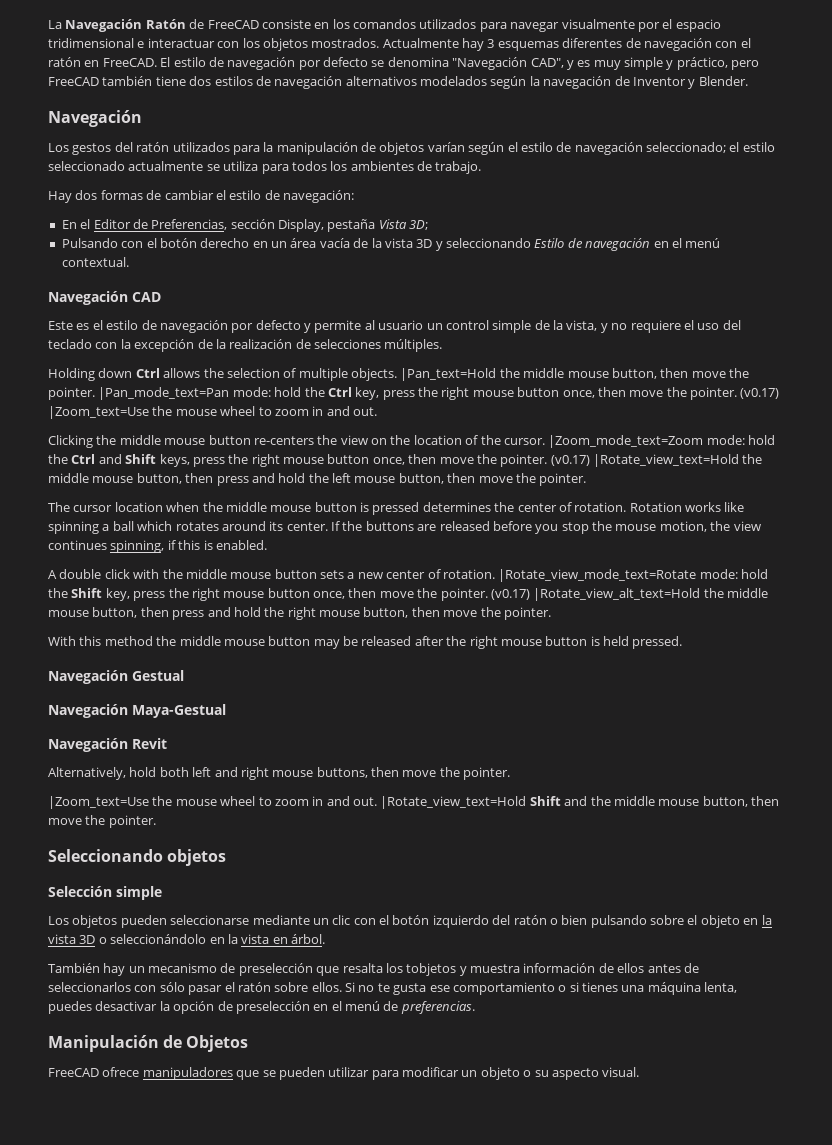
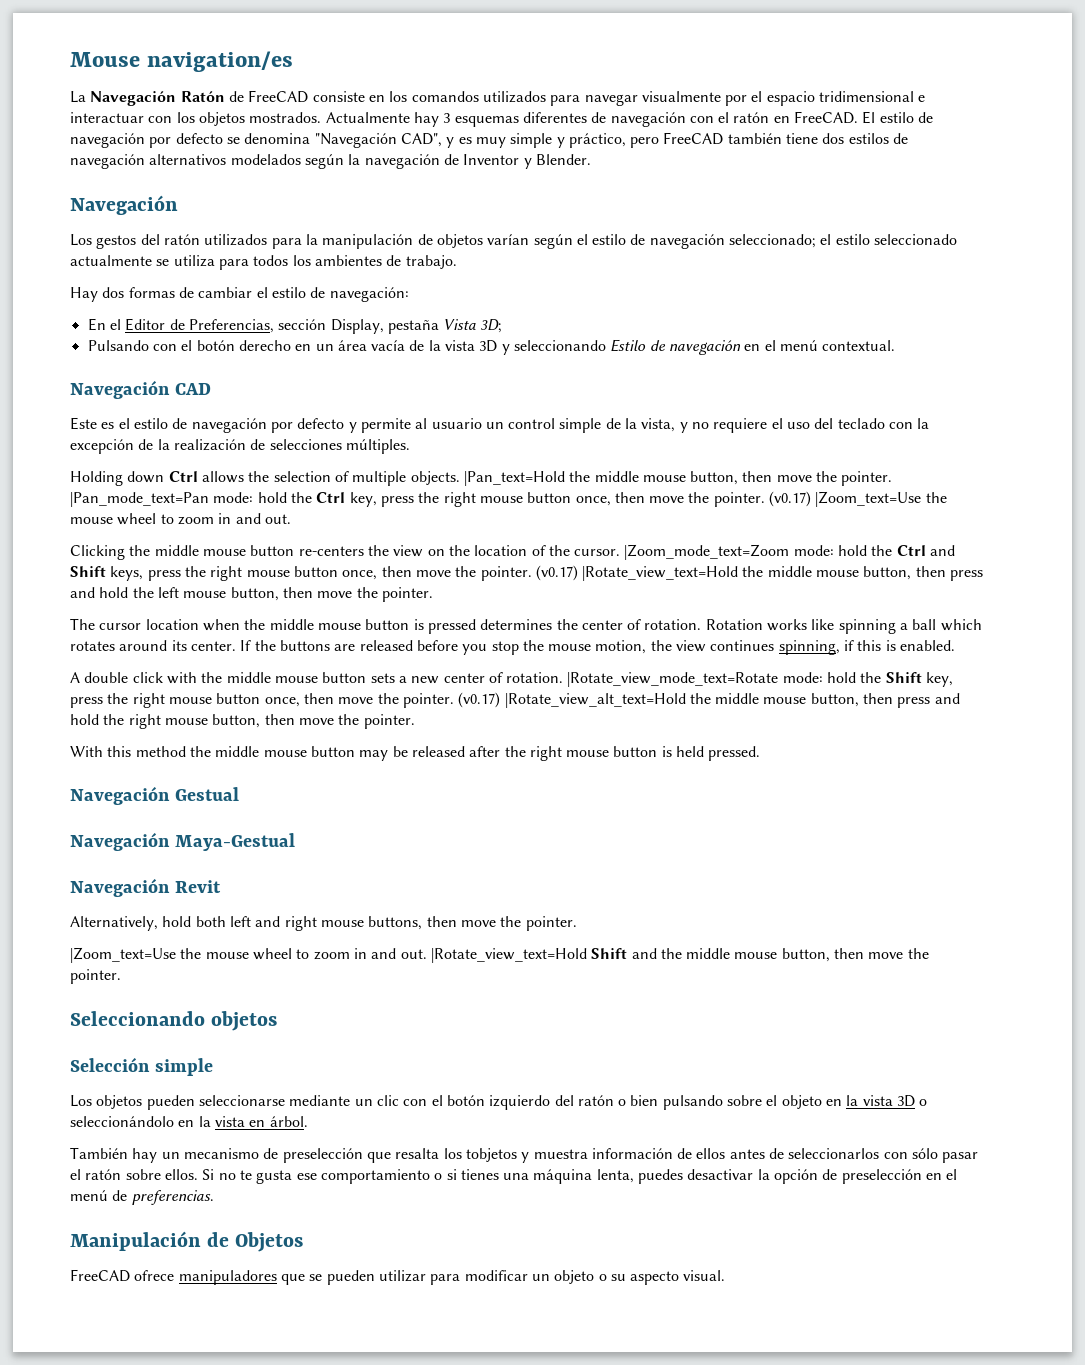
+ Mouse navigation/es

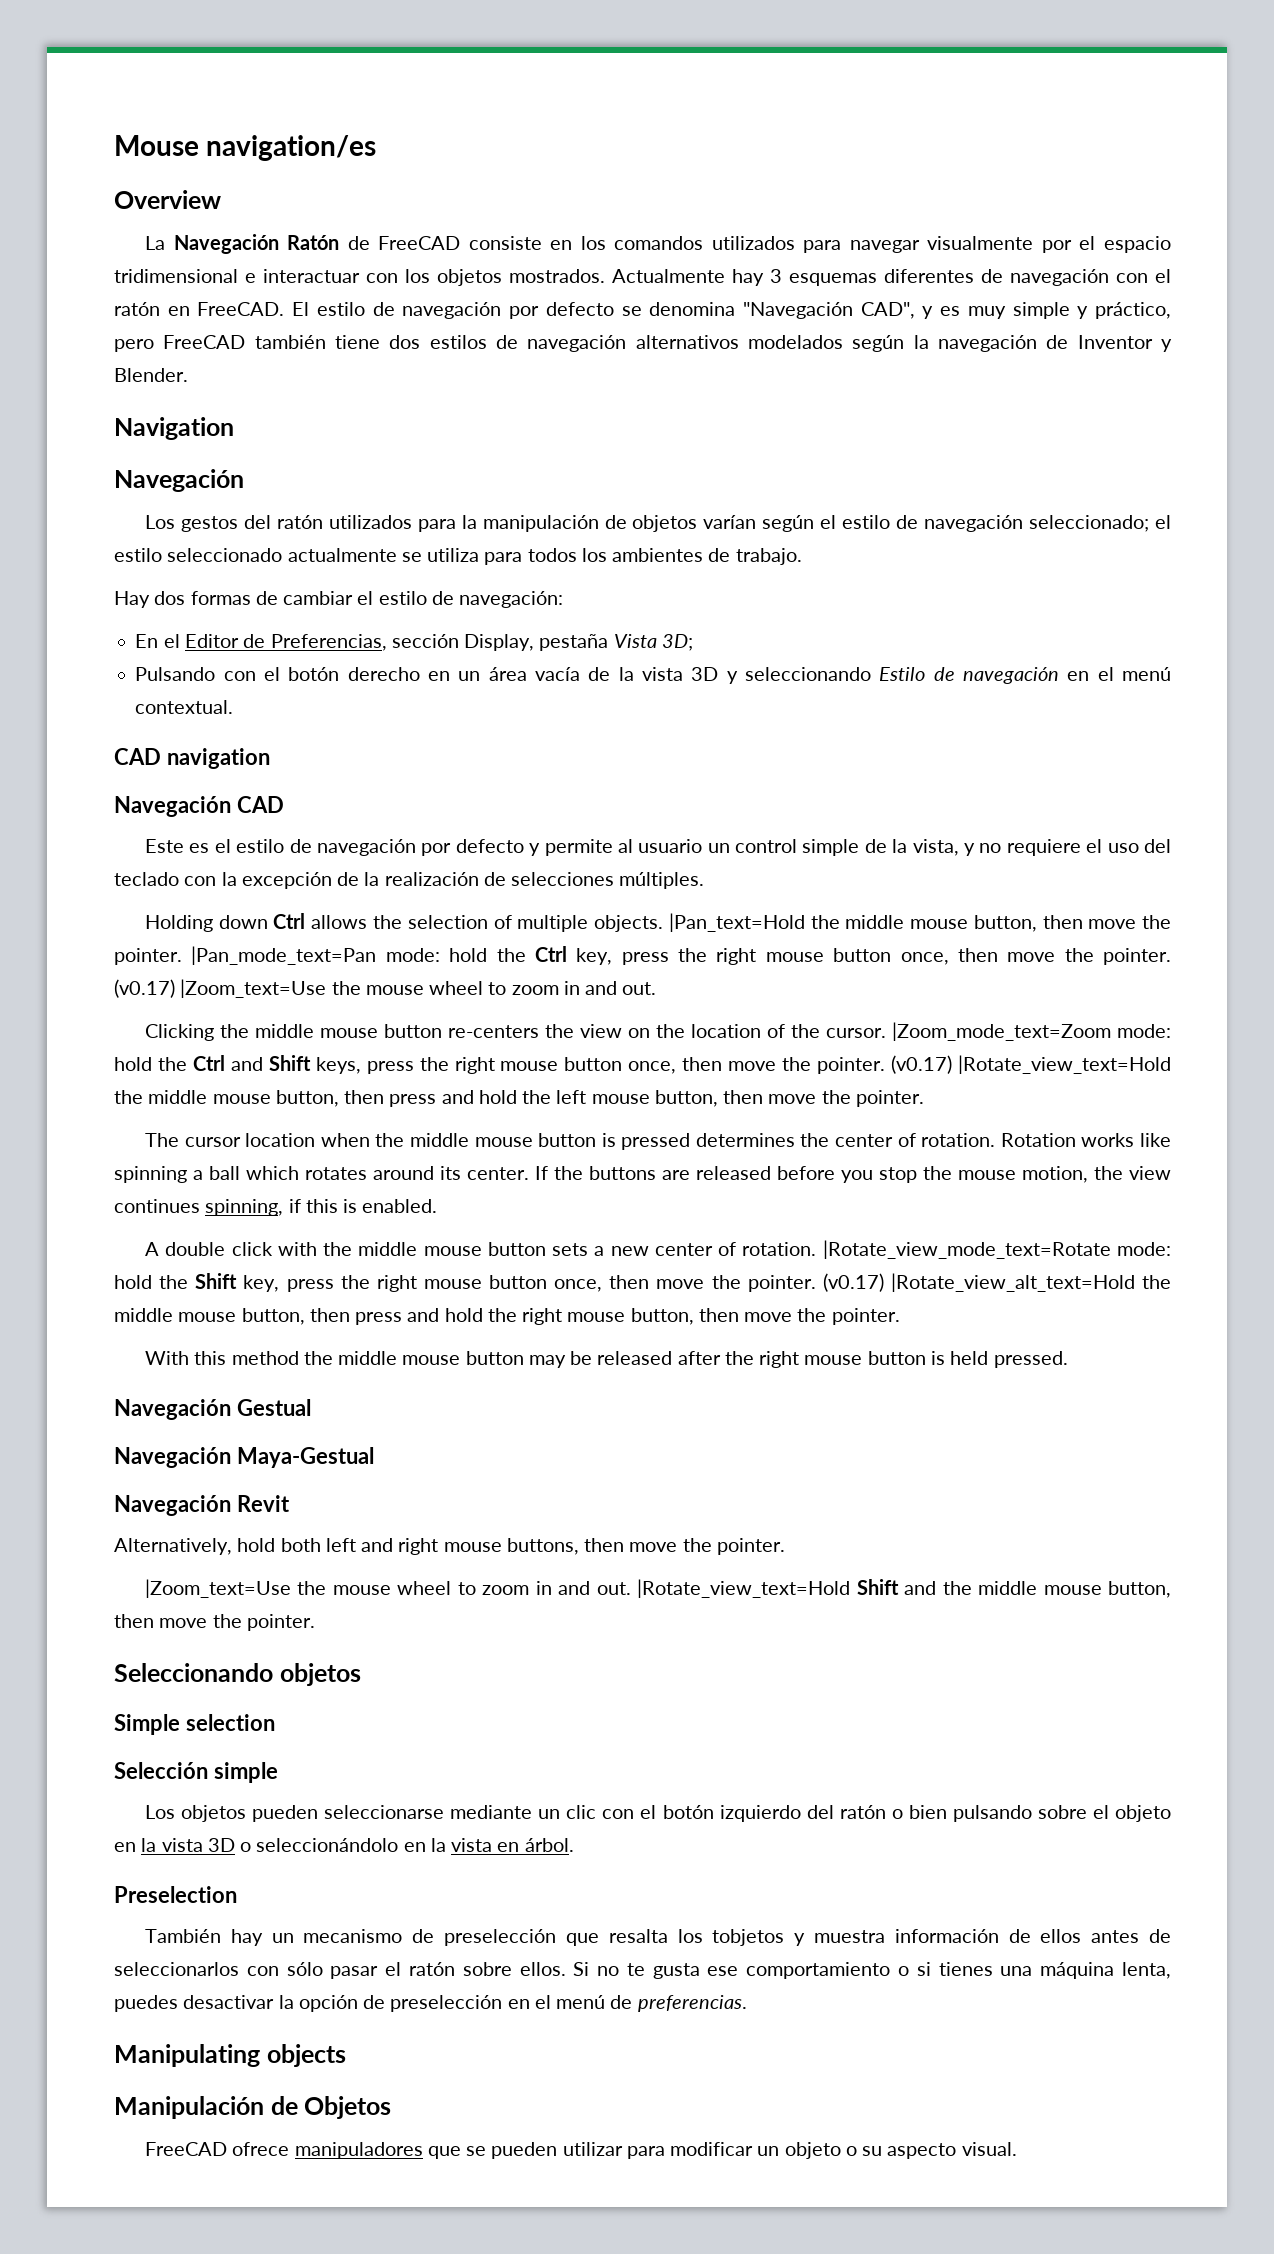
+ Overview
+ Navigation
+ CAD navigation
+ Simple selection
+ Preselection
+ Manipulating objects

